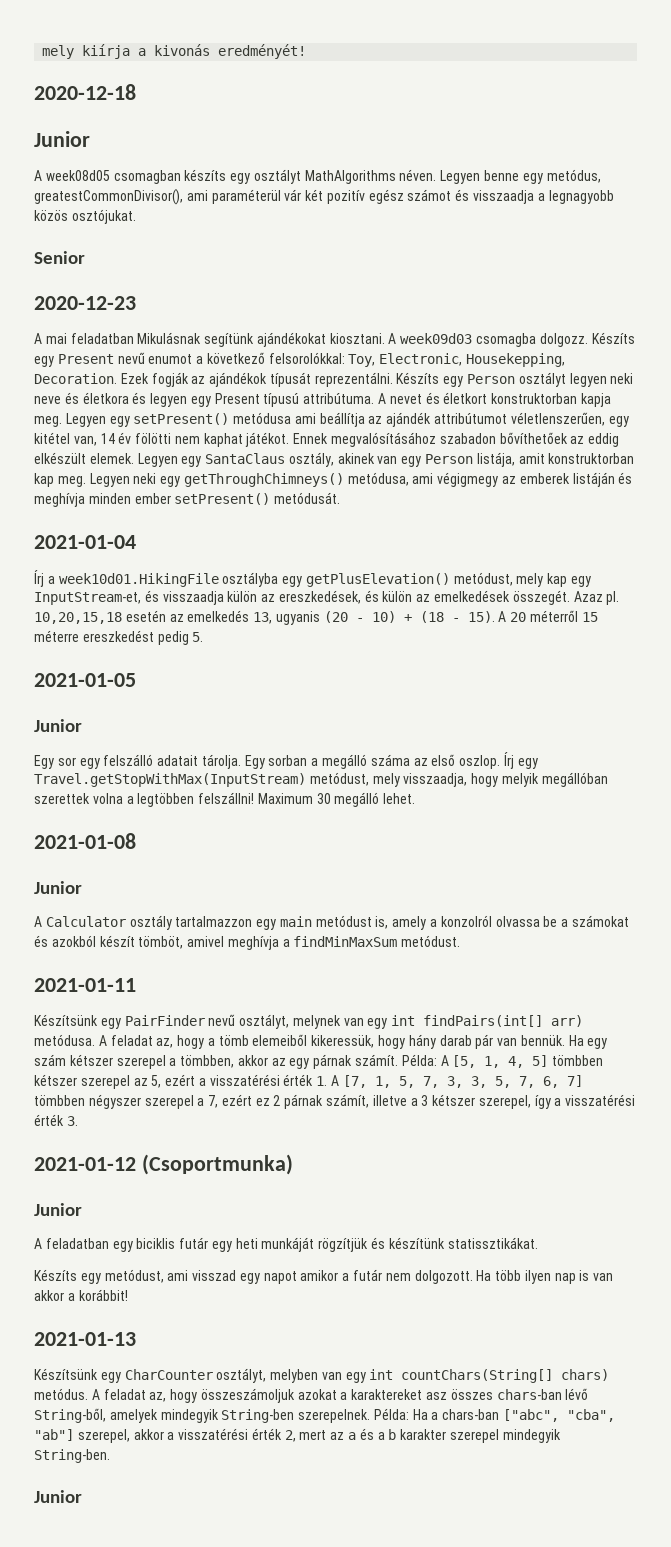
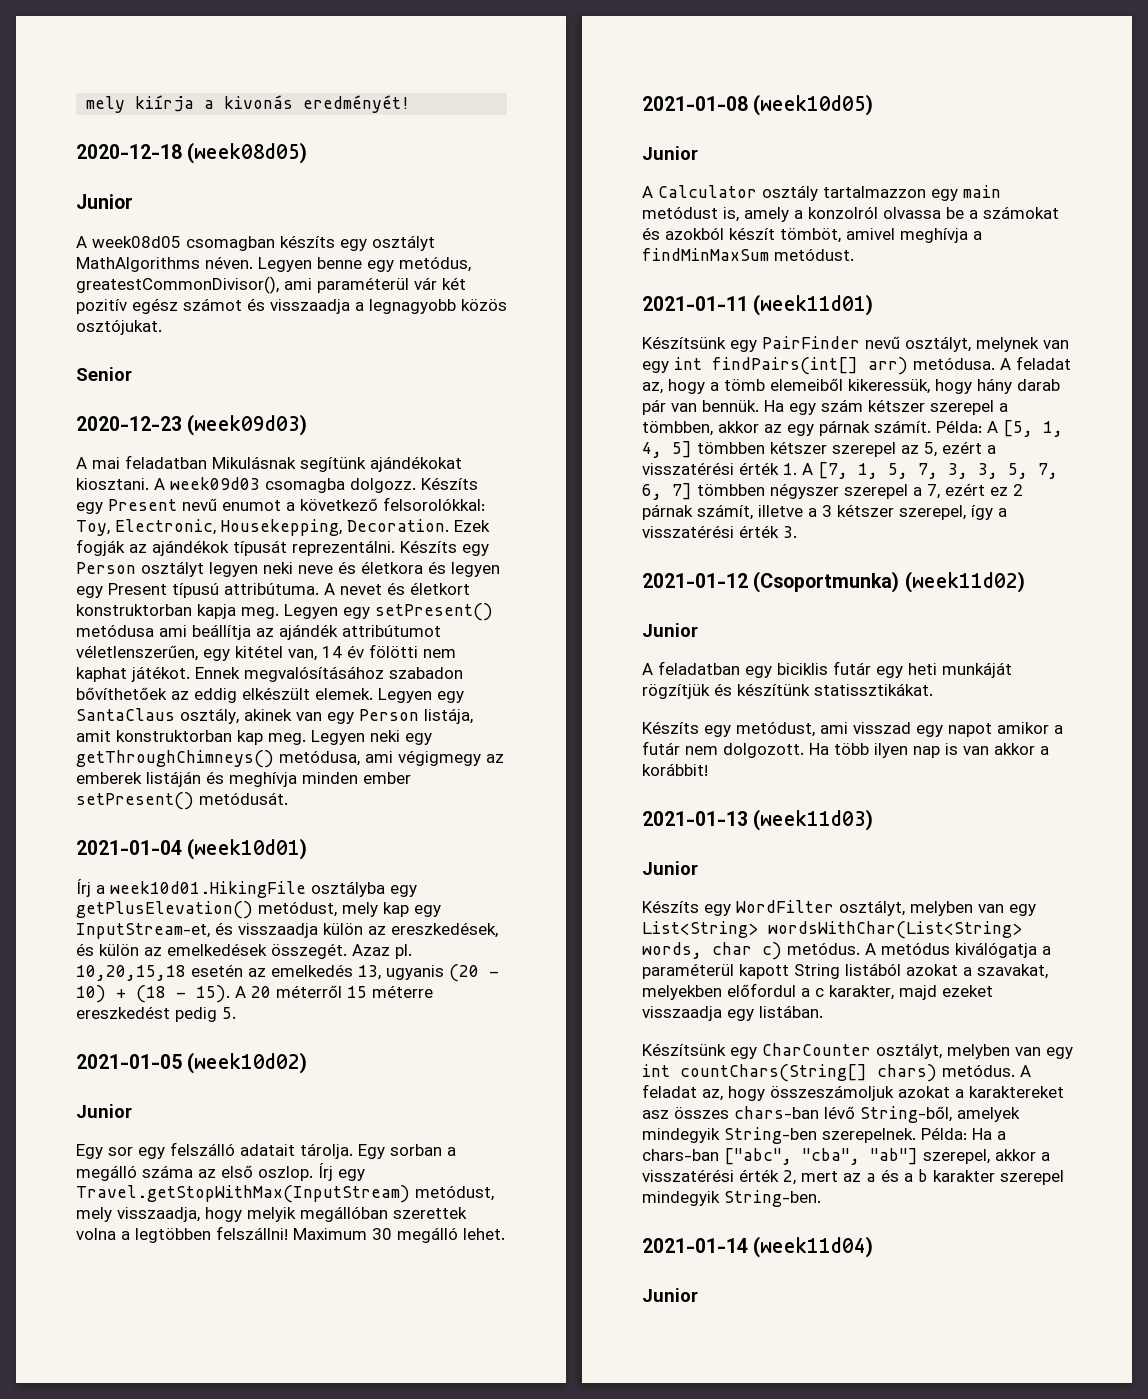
- 2020-12-18
+ 2020-12-18 (week08d05)
- 2020-12-23
+ 2020-12-23 (week09d03)
- 2021-01-04
+ 2021-01-04 (week10d01)
- 2021-01-05
+ 2021-01-05 (week10d02)
- 2021-01-08
+ 2021-01-08 (week10d05)
- 2021-01-11
+ 2021-01-11 (week11d01)
- 2021-01-12 (Csoportmunka)
+ 2021-01-12 (Csoportmunka) (week11d02)
- 2021-01-13
+ 2021-01-13 (week11d03)
+ Junior
+ Készíts egy WordFilter osztályt, melyben van egy List<String> wordsWithChar(List<String> words, char c) metódus. A metódus kiválógatja a paraméterül kapott String listából azokat a szavakat, melyekben előfordul a c karakter, majd ezeket visszaadja egy listában.
+ 2021-01-14 (week11d04)

